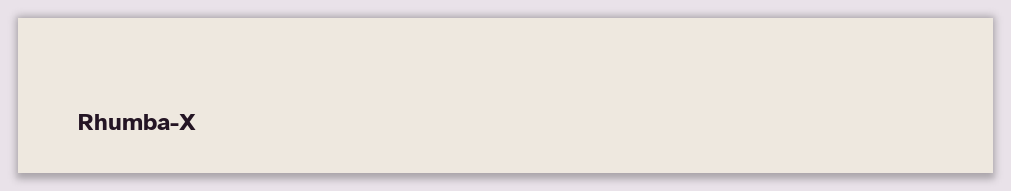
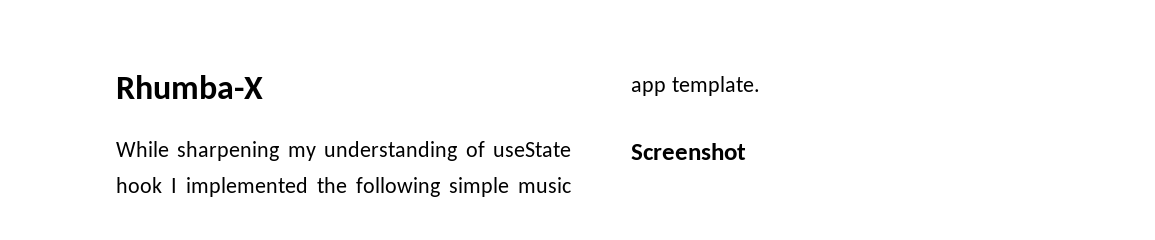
+ While sharpening my understanding of useState hook I implemented the following simple music app template.
+ Screenshot

